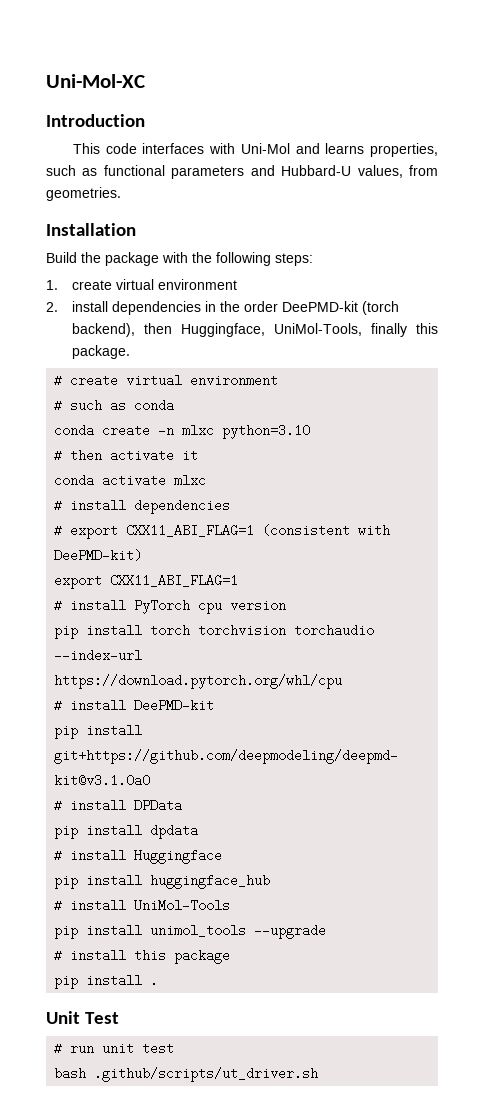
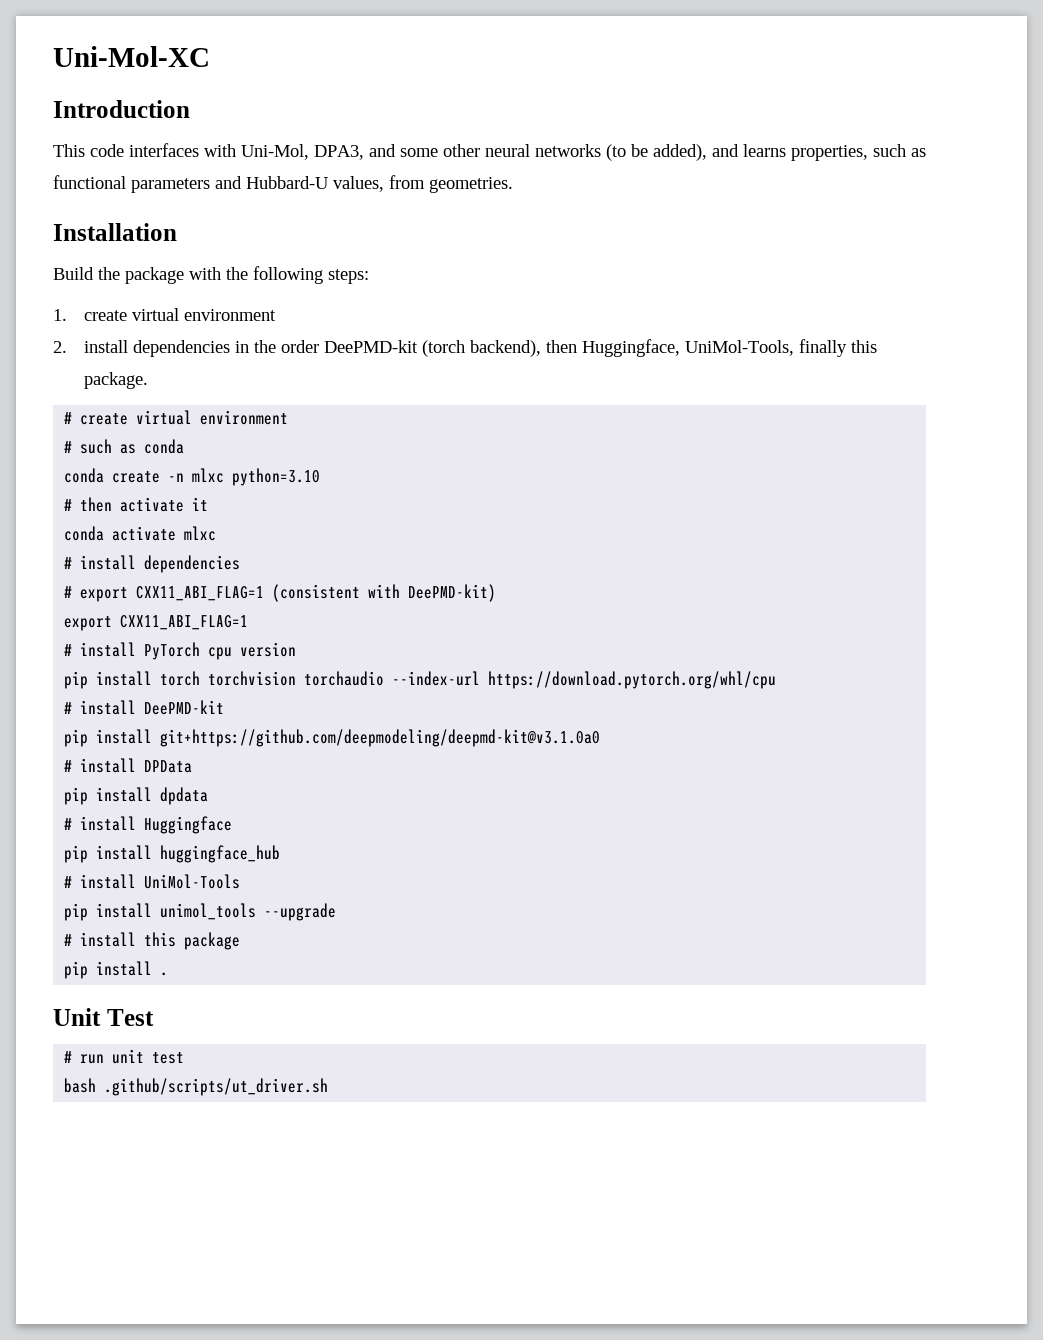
- This code interfaces with Uni-Mol and learns properties, such as functional parameters and Hubbard-U values, from geometries.
+ This code interfaces with Uni-Mol, DPA3, and some other neural networks (to be added), and learns properties, such as functional parameters and Hubbard-U values, from geometries.

